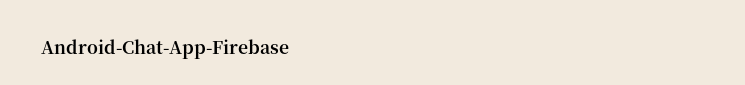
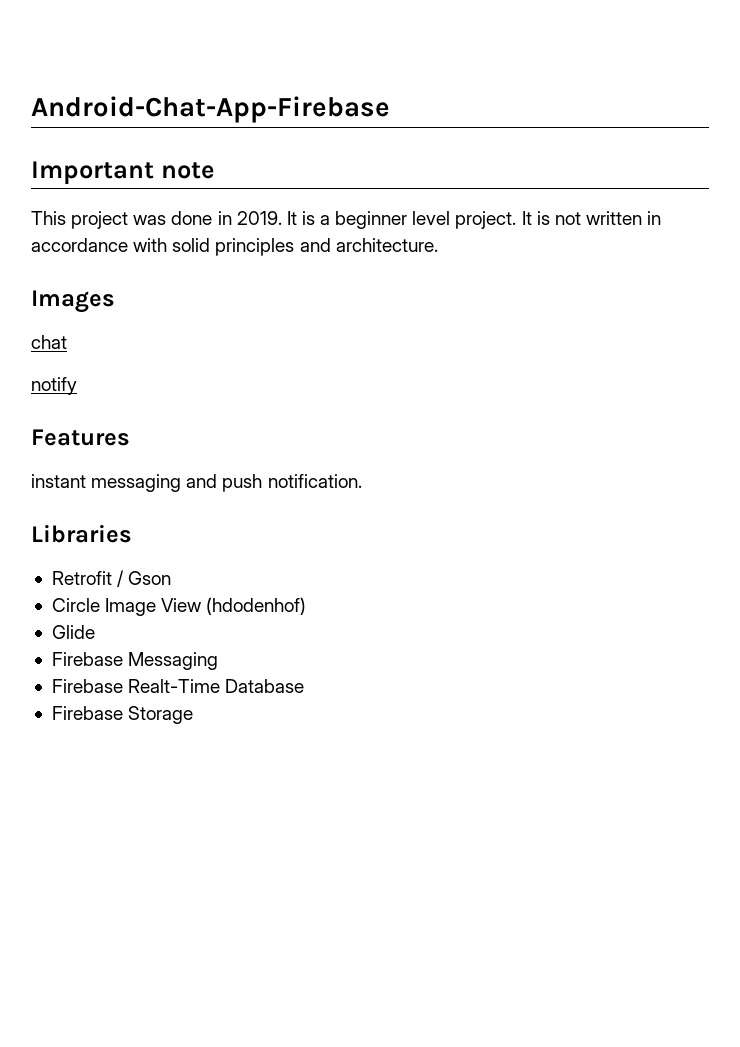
+ Important note
+ This project was done in 2019. It is a beginner level project. It is not written in accordance with solid principles and architecture.
+ Images
+ chat
+ notify
+ Features
+ instant messaging and push notification.
+ Libraries
+ Retrofit / Gson
+ Circle Image View (hdodenhof)
+ Glide
+ Firebase Messaging
+ Firebase Realt-Time Database
+ Firebase Storage

